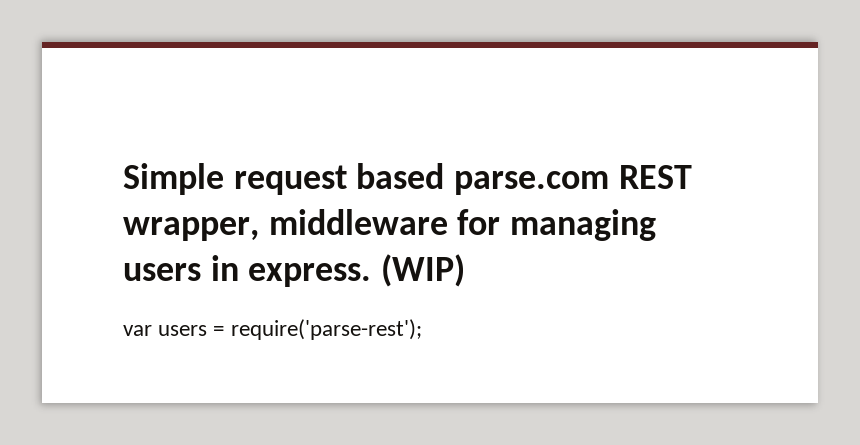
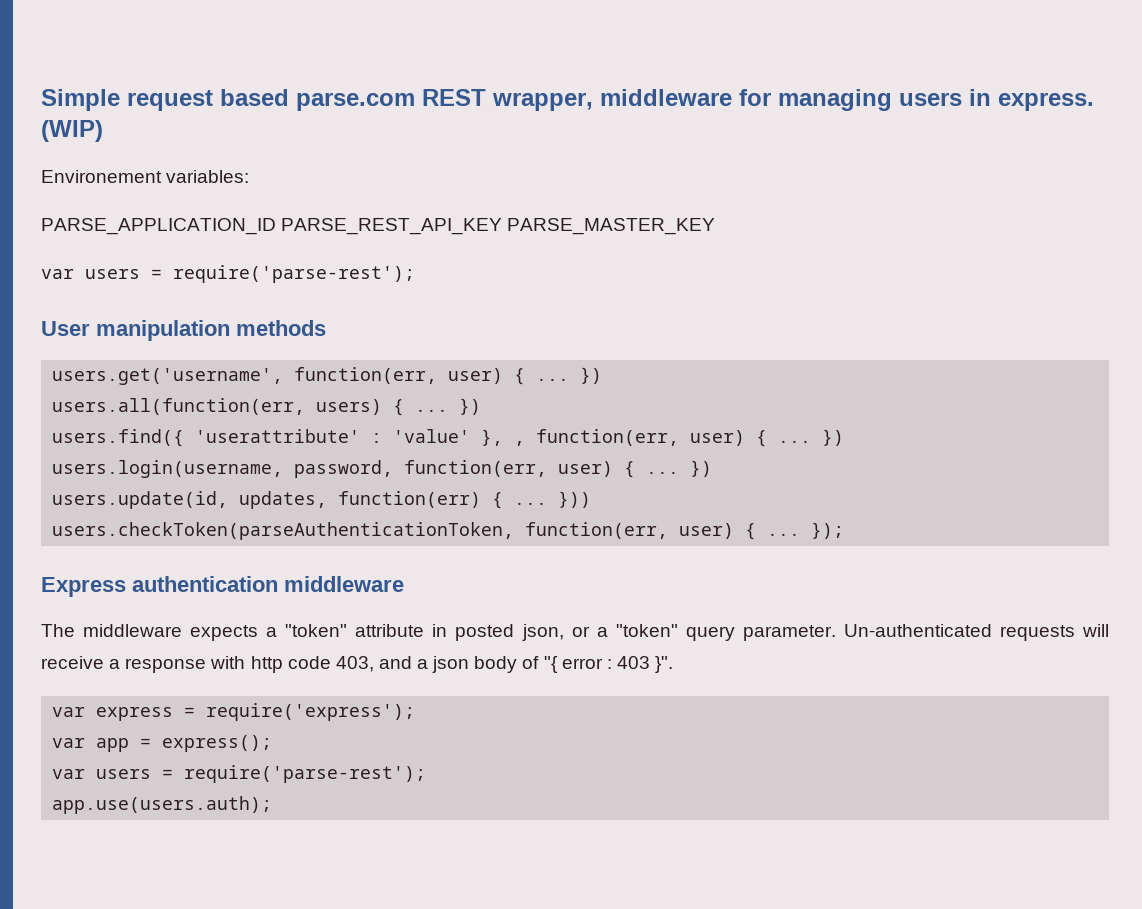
+ Environement variables:
+ PARSE_APPLICATION_ID PARSE_REST_API_KEY PARSE_MASTER_KEY
  var users = require('parse-rest');
+ User manipulation methods
+ users.get('username', function(err, user) { ... })
+ users.all(function(err, users) { ... })
+ users.find({ 'userattribute' : 'value' }, , function(err, user) { ... })
+ users.login(username, password, function(err, user) { ... })
+ users.update(id, updates, function(err) { ... }))
+ users.checkToken(parseAuthenticationToken, function(err, user) { ... });
+ Express authentication middleware
+ The middleware expects a "token" attribute in posted json, or a "token" query parameter. Un-authenticated requests will receive a response with http code 403, and a json body of "{ error : 403 }".
+ var express = require('express');
+ var app = express();
+ var users = require('parse-rest');
+ app.use(users.auth);

